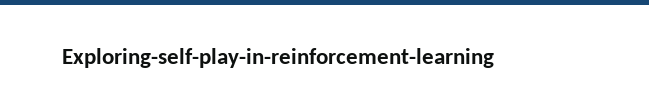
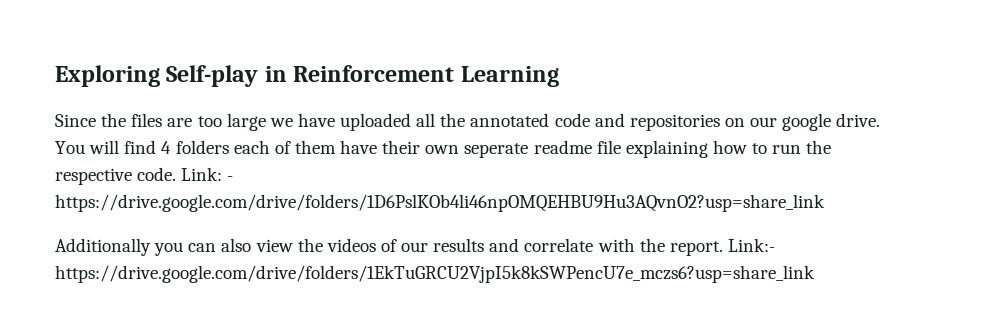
- Exploring-self-play-in-reinforcement-learning
+ Exploring Self-play in Reinforcement Learning
+ Since the files are too large we have uploaded all the annotated code and repositories on our google drive. You will find 4 folders each of them have their own seperate readme file explaining how to run the respective code. Link: - https://drive.google.com/drive/folders/1D6PslKOb4li46npOMQEHBU9Hu3AQvnO2?usp=share_link
+ Additionally you can also view the videos of our results and correlate with the report. Link:- https://drive.google.com/drive/folders/1EkTuGRCU2VjpI5k8kSWPencU7e_mczs6?usp=share_link

